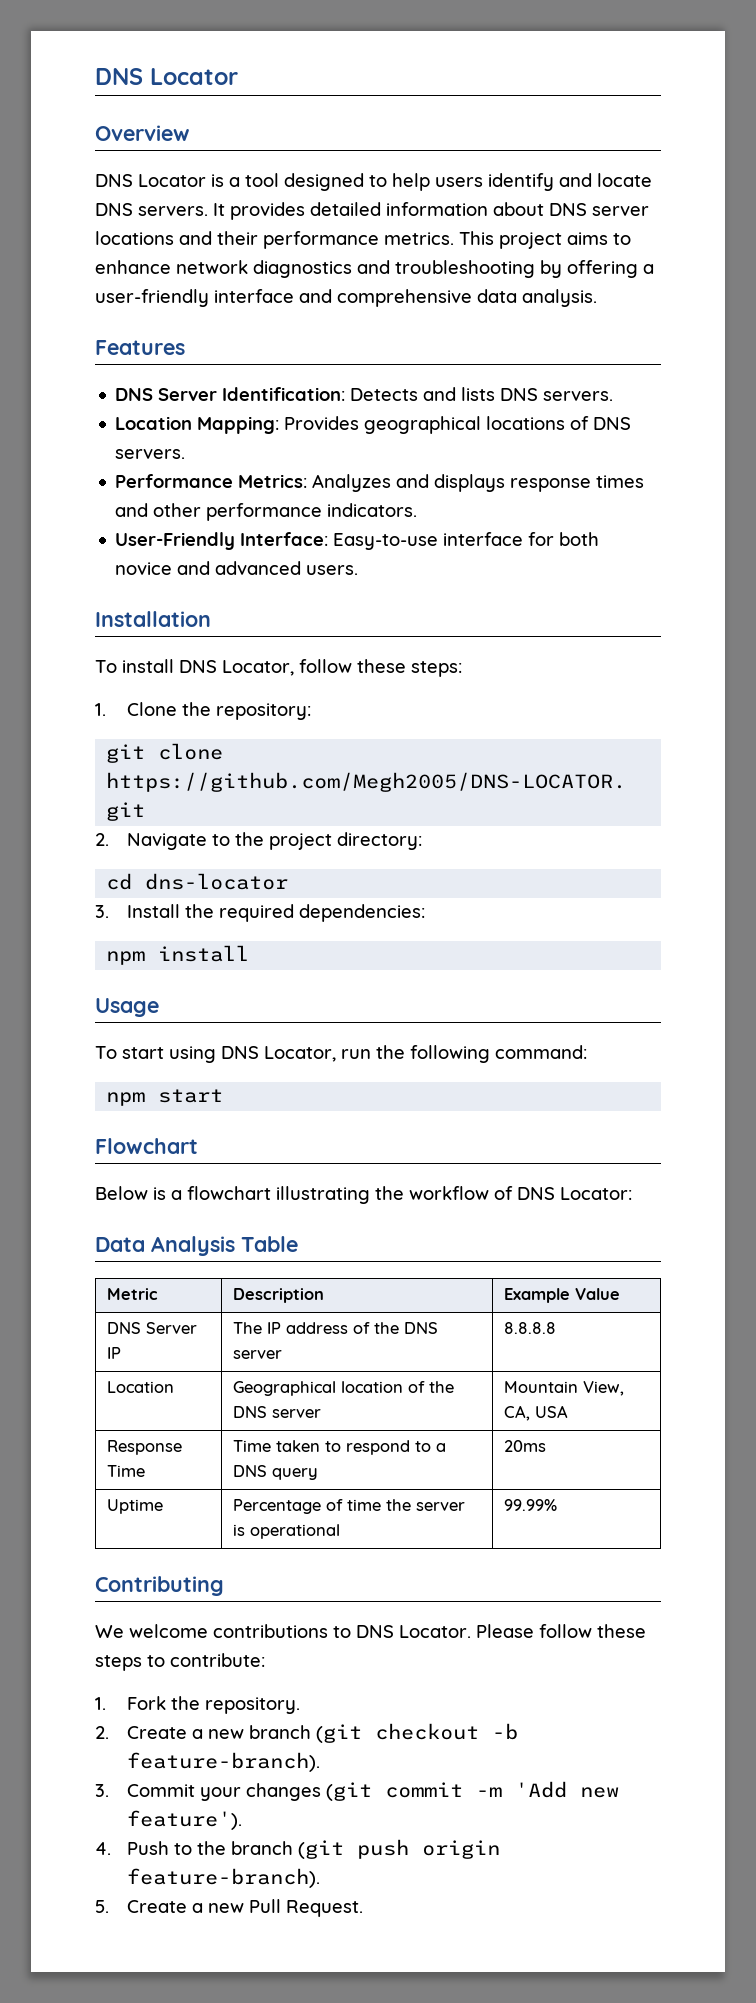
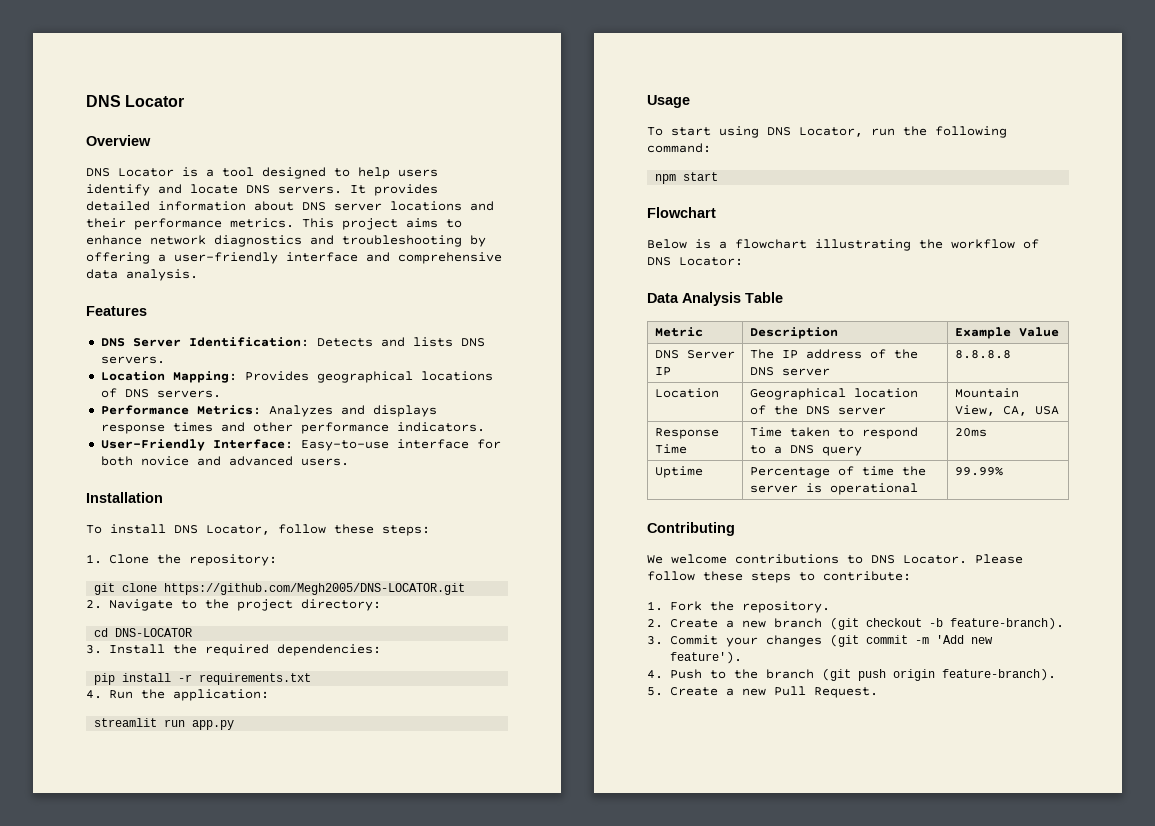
- cd dns-locator
+ cd DNS-LOCATOR
- npm install
+ pip install -r requirements.txt
+ 4. Run the application:
+ streamlit run app.py

